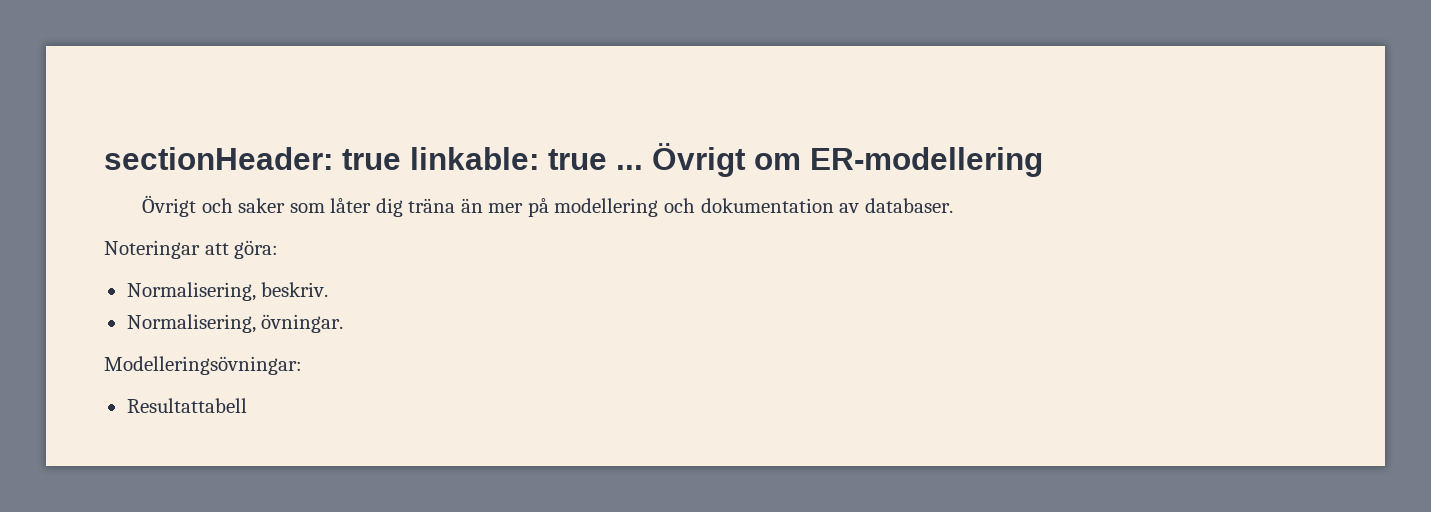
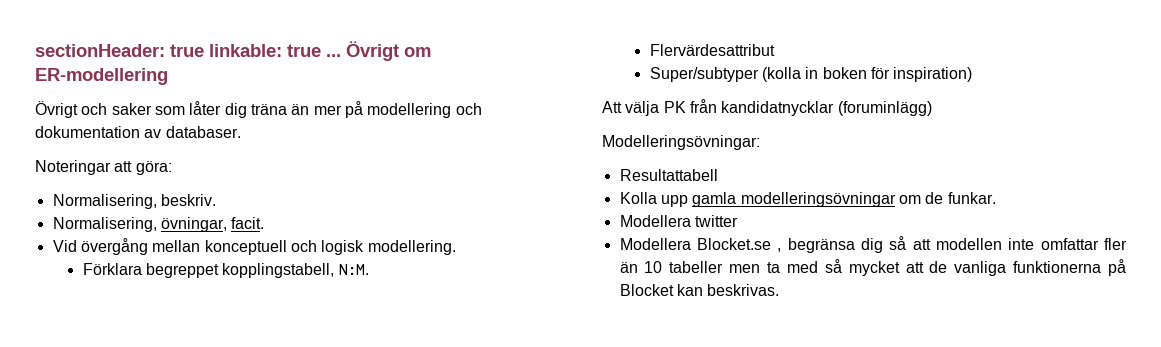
- Normalisering, övningar.
+ Normalisering, övningar, facit.
+ Vid övergång mellan konceptuell och logisk modellering.
+ Förklara begreppet kopplingstabell, N:M.
+ Flervärdesattribut
+ Super/subtyper (kolla in boken för inspiration)
+ Att välja PK från kandidatnycklar (foruminlägg)
  Modelleringsövningar:
  Resultattabell
+ Kolla upp gamla modelleringsövningar om de funkar.
+ Modellera twitter
+ Modellera Blocket.se , begränsa dig så att modellen inte omfattar fler än 10 tabeller men ta med så mycket att de vanliga funktionerna på Blocket kan beskrivas.

